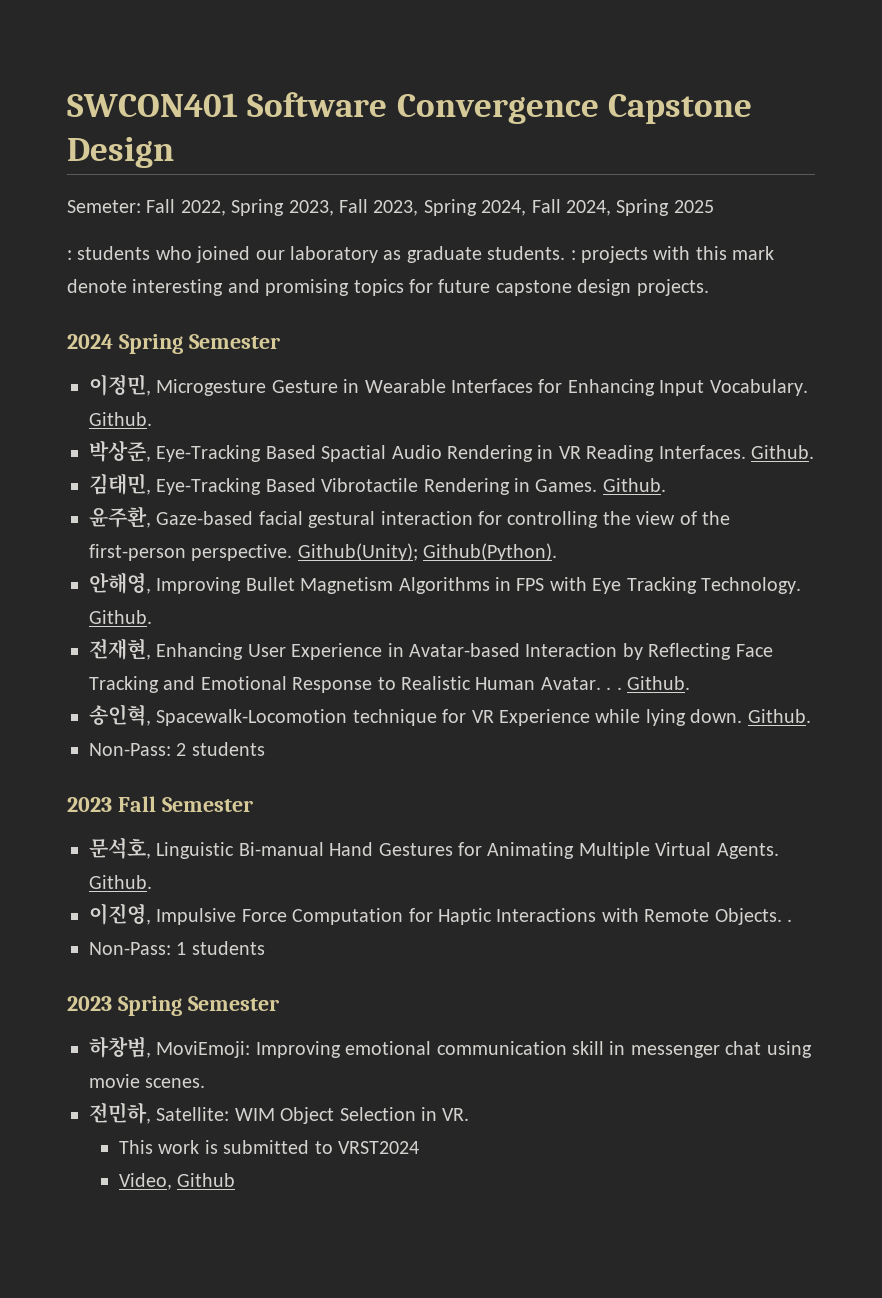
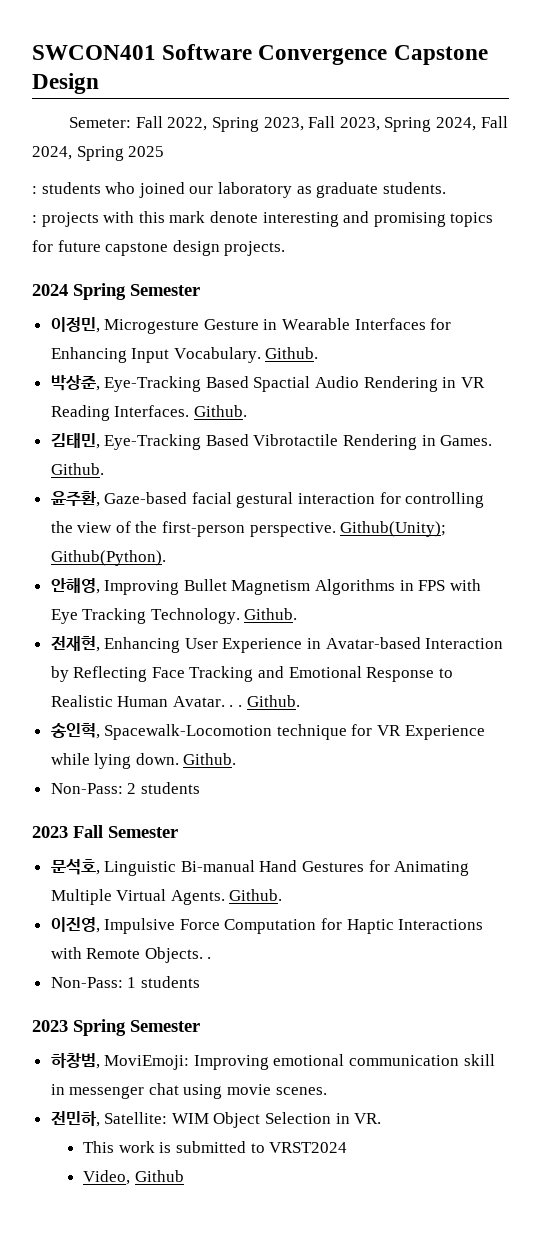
- : students who joined our laboratory as graduate students. : projects with this mark denote interesting and promising topics for future capstone design projects.
+ : students who joined our laboratory as graduate students.
+ : projects with this mark denote interesting and promising topics for future capstone design projects.

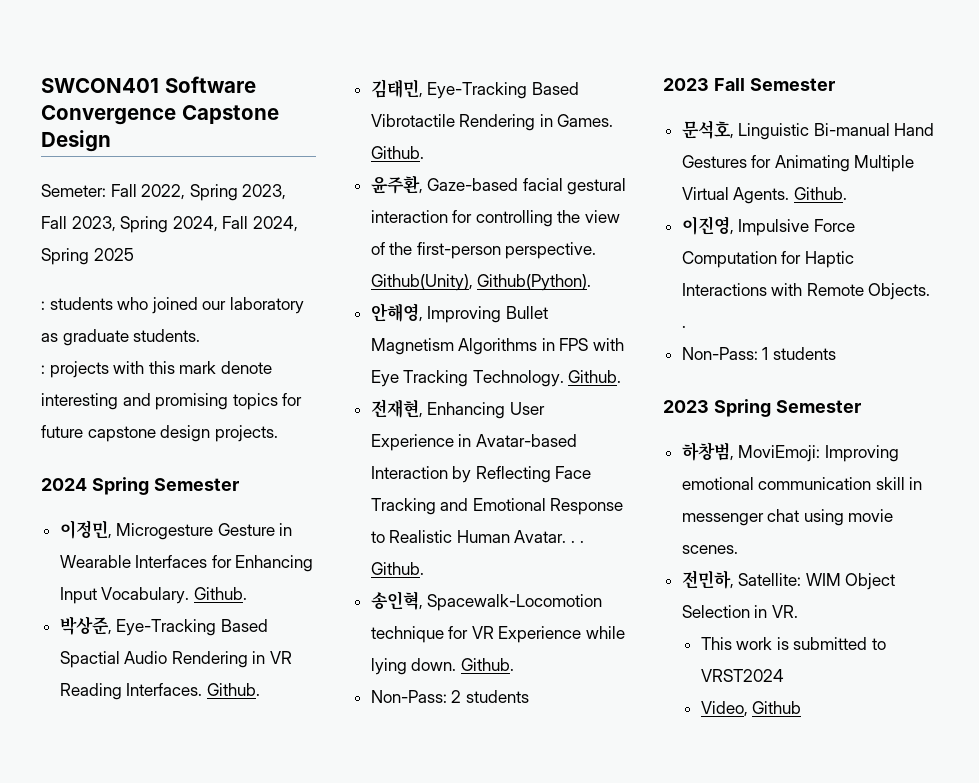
- Github(Unity); Github(Python).
+ Github(Unity), Github(Python).

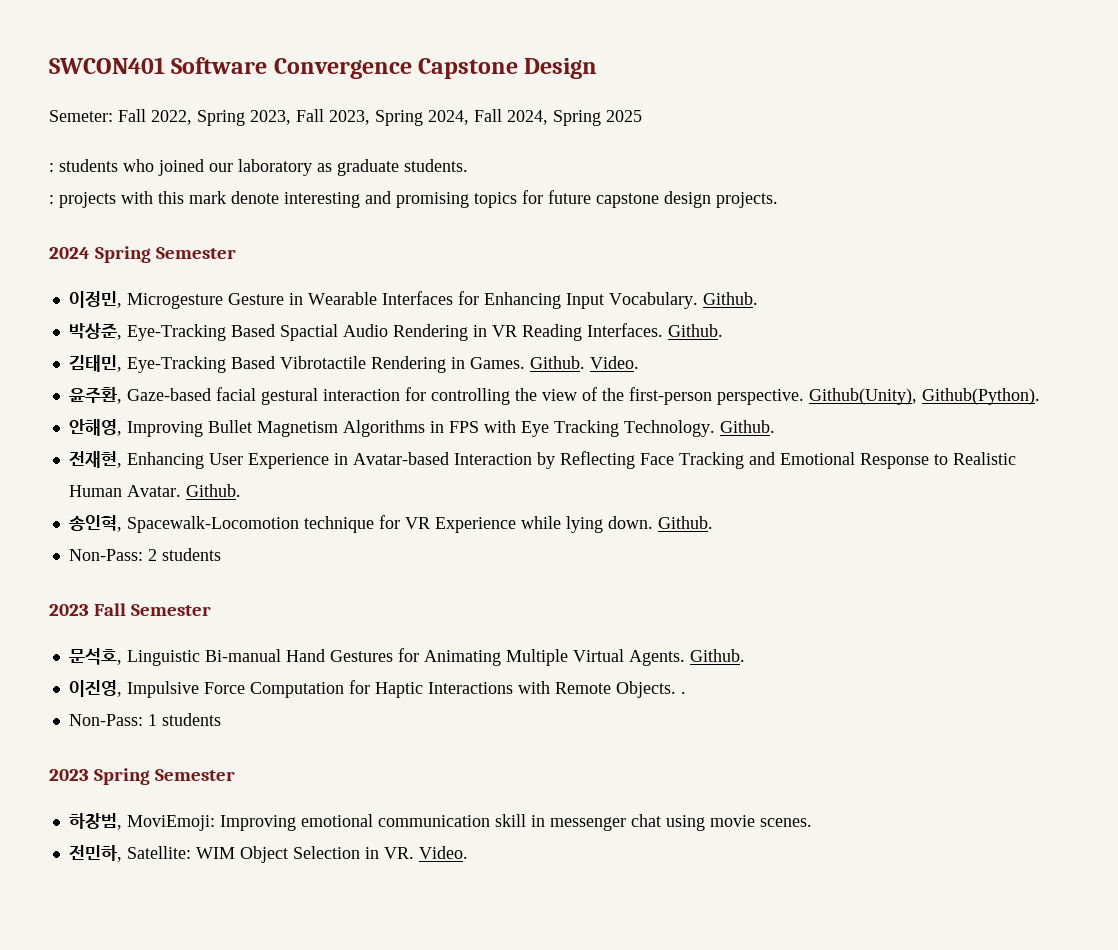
- 김태민, Eye-Tracking Based Vibrotactile Rendering in Games. Github.
+ 김태민, Eye-Tracking Based Vibrotactile Rendering in Games. Github. Video.
- 전재현, Enhancing User Experience in Avatar-based Interaction by Reflecting Face Tracking and Emotional Response to Realistic Human Avatar. . .
+ 전재현, Enhancing User Experience in Avatar-based Interaction by Reflecting Face Tracking and Emotional Response to Realistic Human Avatar.
- 전민하, Satellite: WIM Object Selection in VR.
- This work is submitted to VRST2024
- Video, Github
+ 전민하, Satellite: WIM Object Selection in VR. Video.

